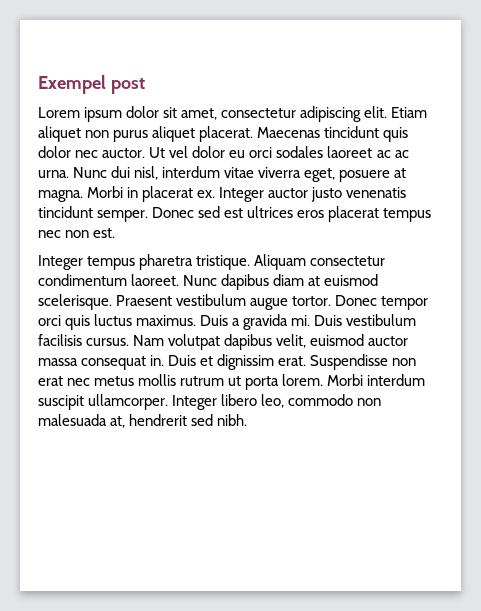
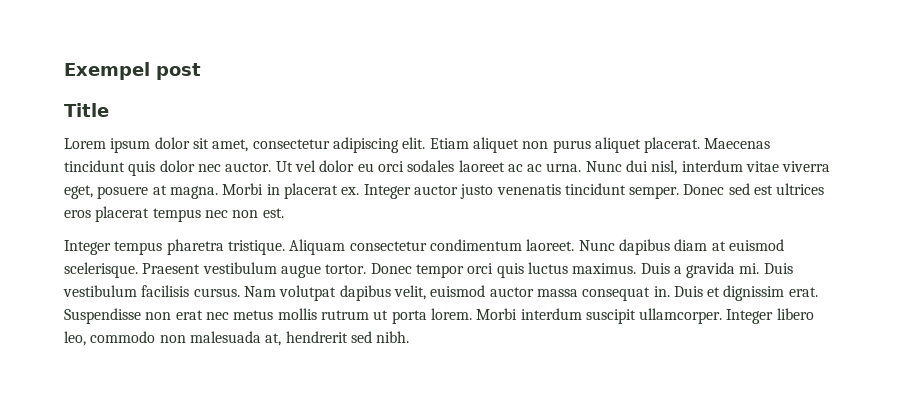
+ Title

